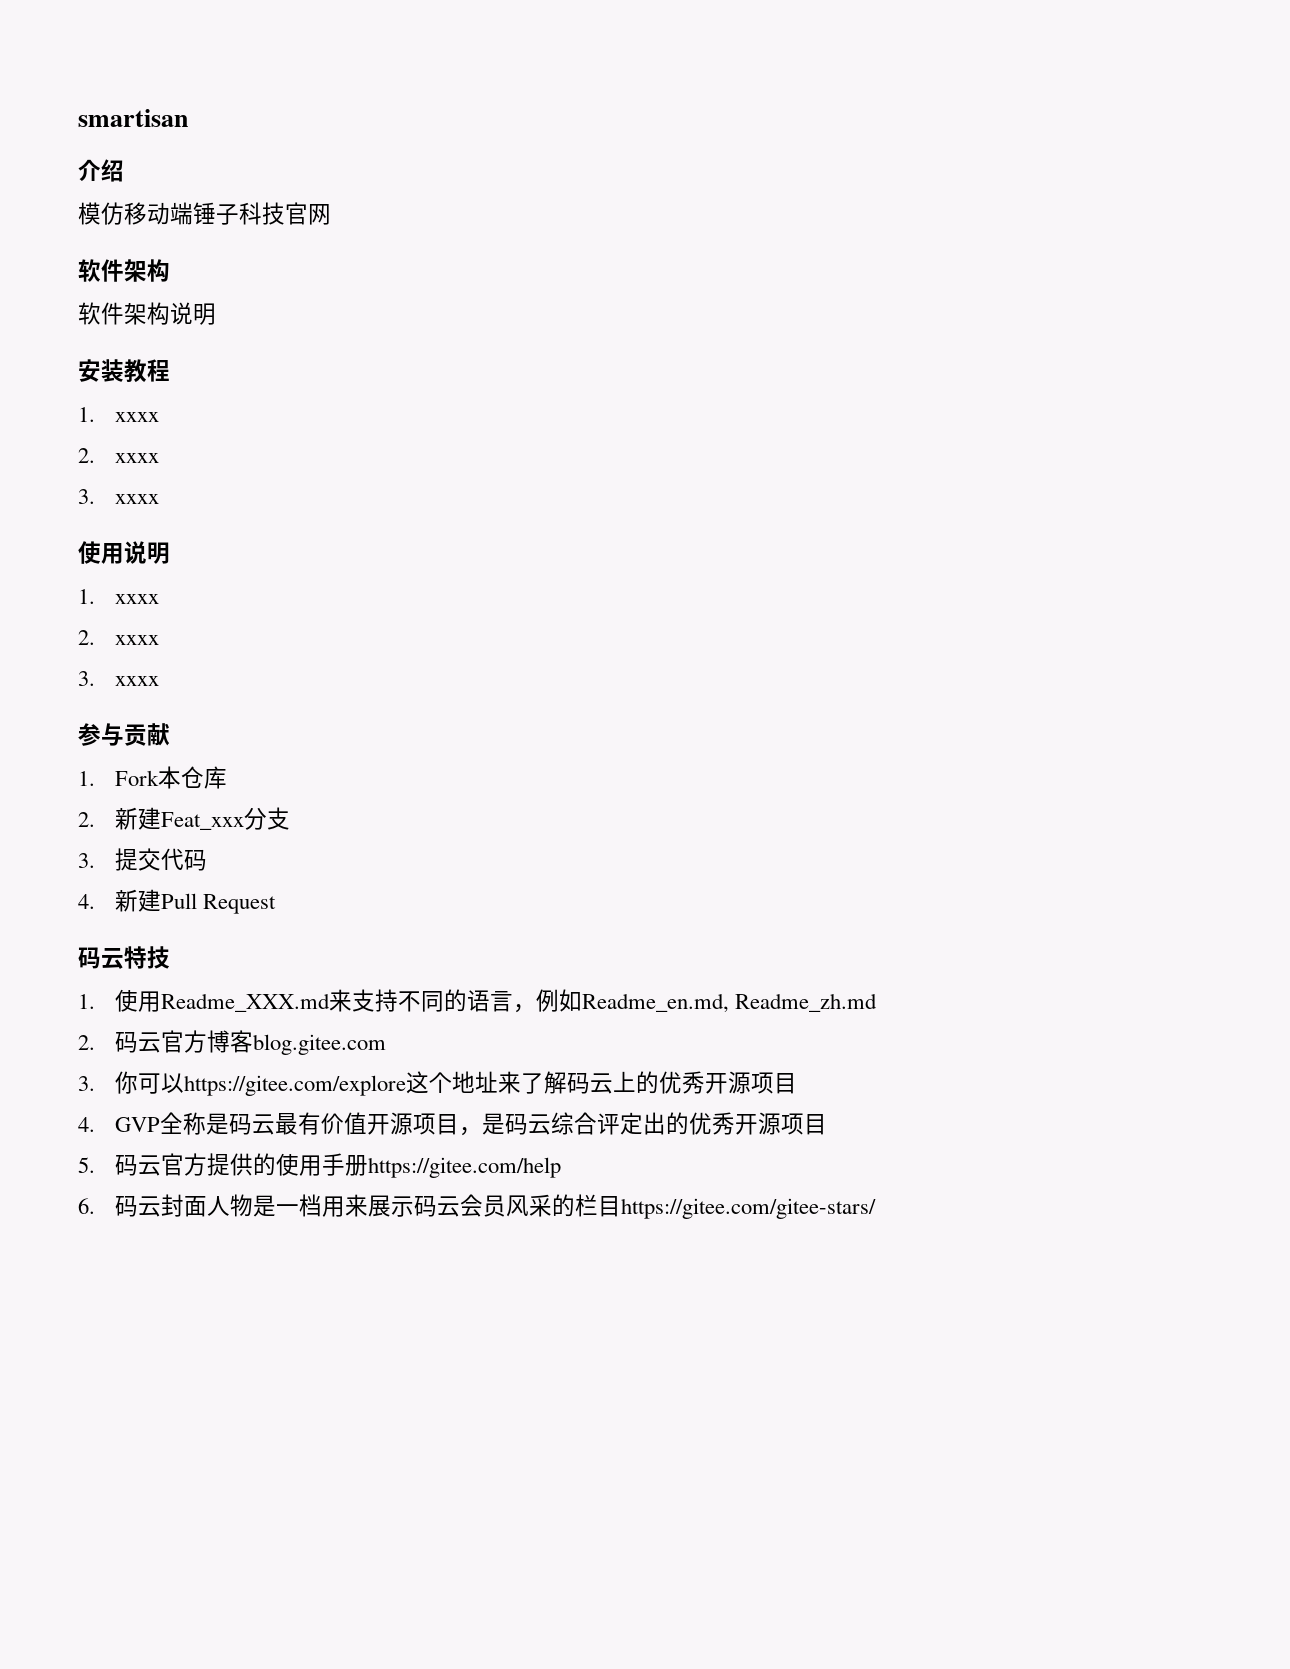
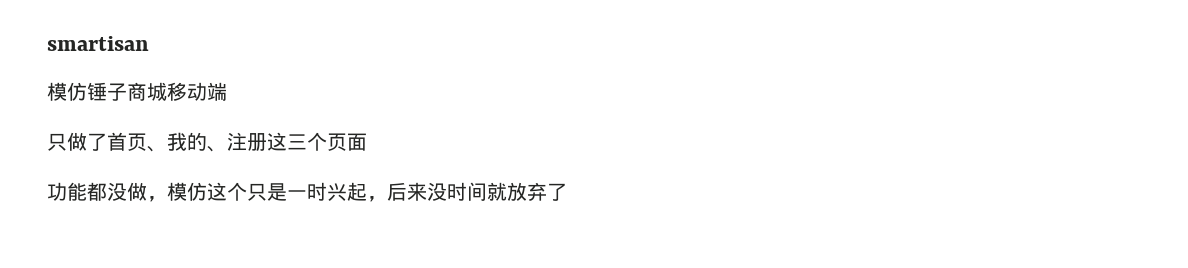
- 介绍
- 模仿移动端锤子科技官网
- 软件架构
- 软件架构说明
- 安装教程
- 1. xxxx
- 2. xxxx
- 3. xxxx
- 使用说明
- 1. xxxx
- 2. xxxx
- 3. xxxx
- 参与贡献
- 1. Fork本仓库
- 2.新建Feat_xxx分支
- 3.提交代码
- 4.新建Pull Request
- 码云特技
- 1.使用Readme_XXX.md来支持不同的语言，例如Readme_en.md, Readme_zh.md
- 2.码云官方博客blog.gitee.com
- 3.你可以https://gitee.com/explore这个地址来了解码云上的优秀开源项目
- 4. GVP全称是码云最有价值开源项目，是码云综合评定出的优秀开源项目
- 5.码云官方提供的使用手册https://gitee.com/help
- 6.码云封面人物是一档用来展示码云会员风采的栏目https://gitee.com/gitee-stars/
+ 模仿锤子商城移动端
+ 只做了首页、我的、注册这三个页面
+ 功能都没做，模仿这个只是一时兴起，后来没时间就放弃了

